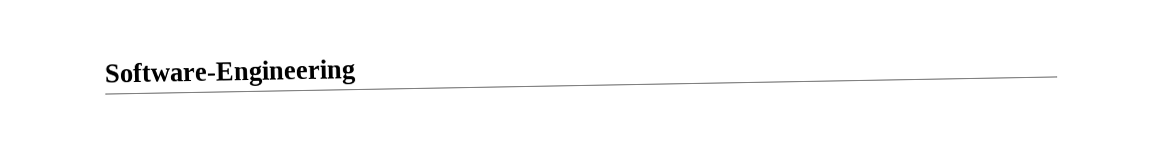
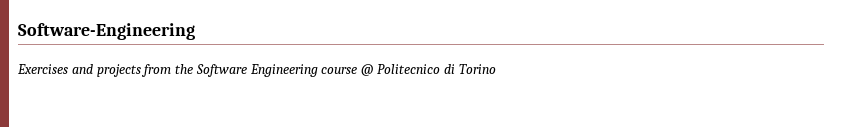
+ Exercises and projects from the Software Engineering course @ Politecnico di Torino

